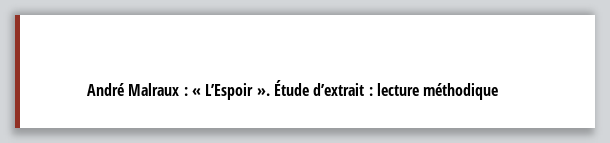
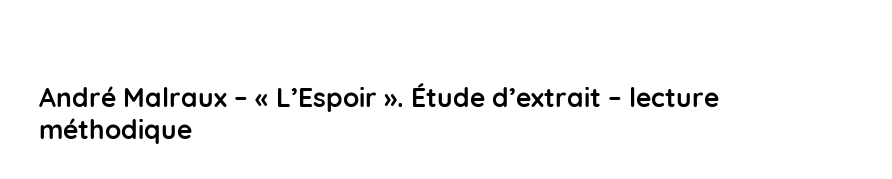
- André Malraux : « L’Espoir ».
+ André Malraux – « L’Espoir ».
- Étude d’extrait : lecture méthodique
+ Étude d’extrait – lecture méthodique

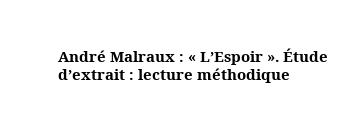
- André Malraux – « L’Espoir ».
+ André Malraux : « L’Espoir ».
- Étude d’extrait – lecture méthodique
+ Étude d’extrait : lecture méthodique

